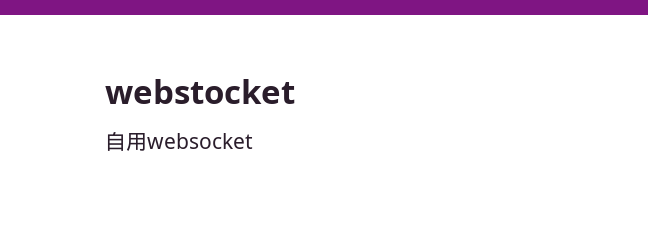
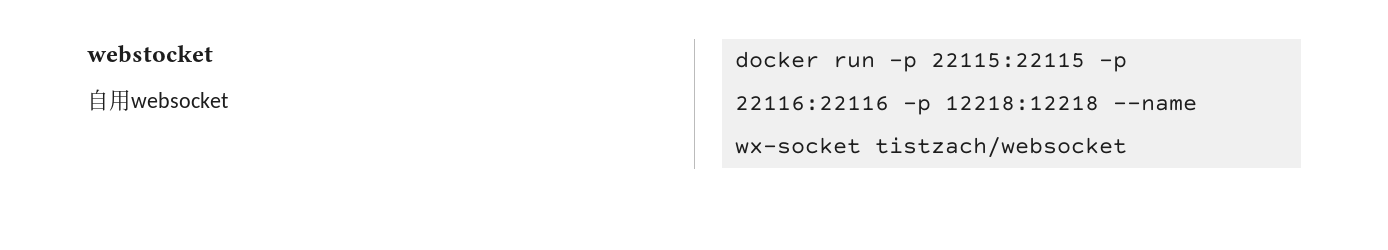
+ docker run -p 22115:22115 -p 22116:22116 -p 12218:12218 --name wx-socket tistzach/websocket

